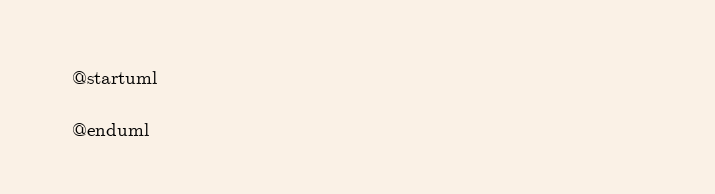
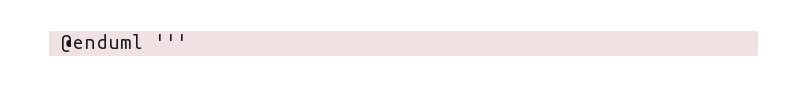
- @startuml
- @enduml
+ @enduml '''

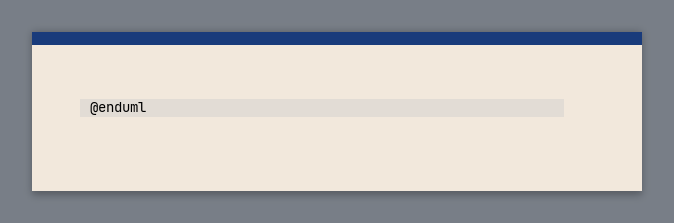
- @enduml '''
+ @enduml

